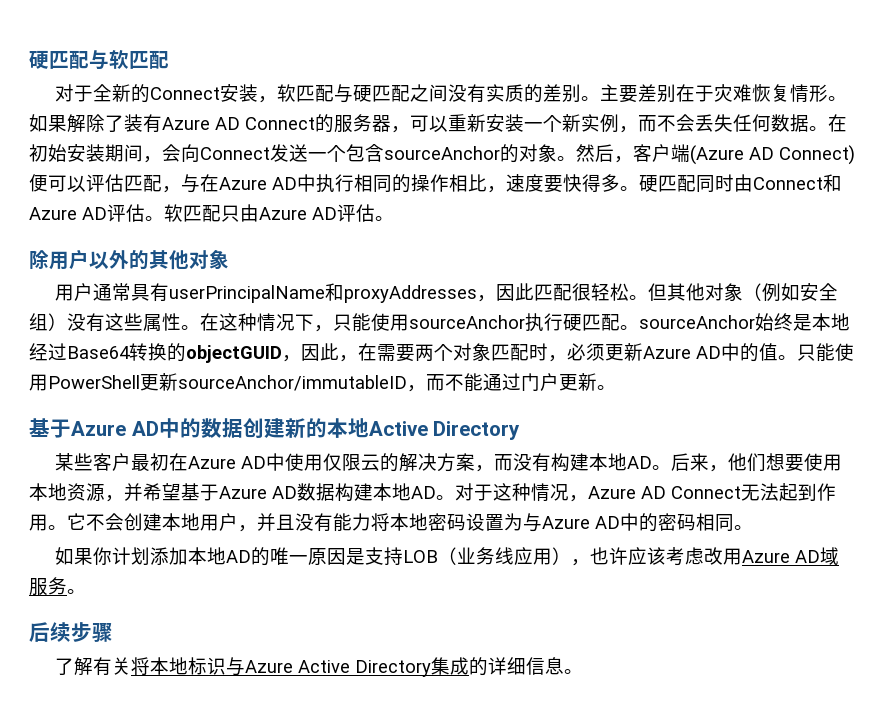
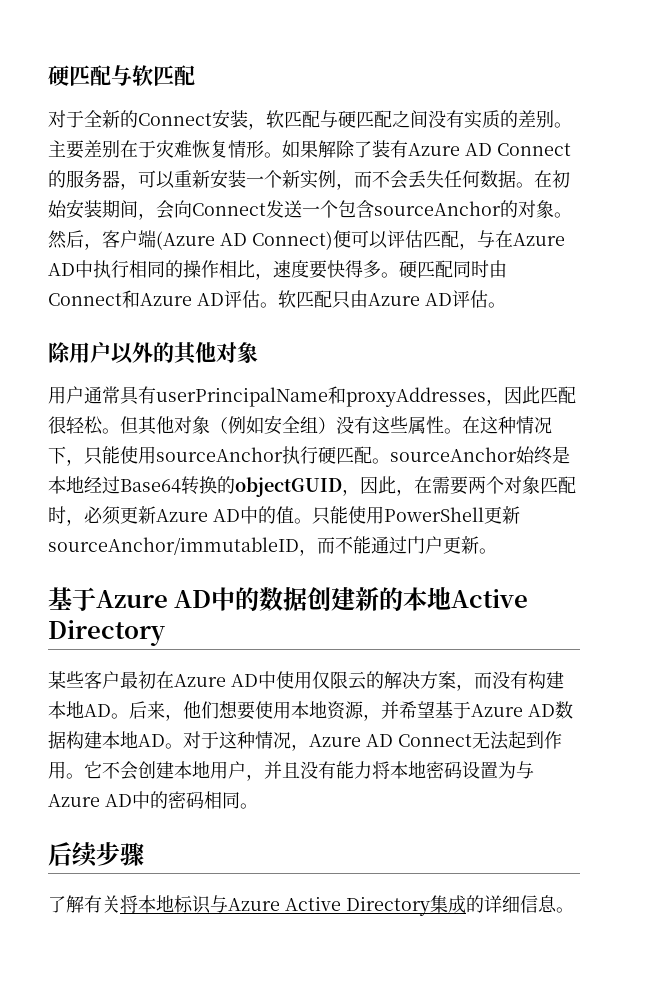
- 如果你计划添加本地AD的唯一原因是支持LOB（业务线应用），也许应该考虑改用Azure AD域服务。

